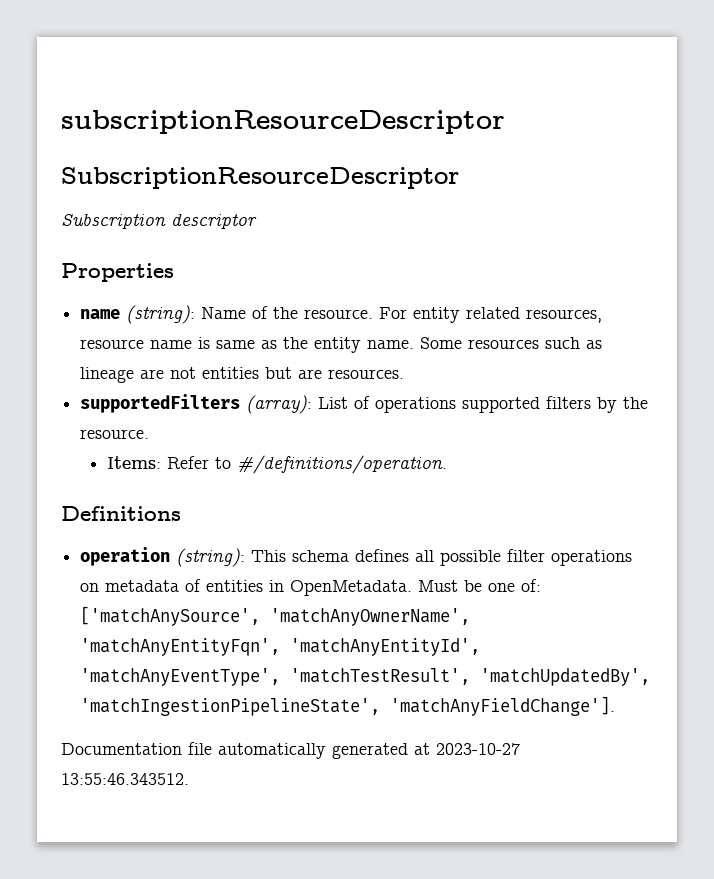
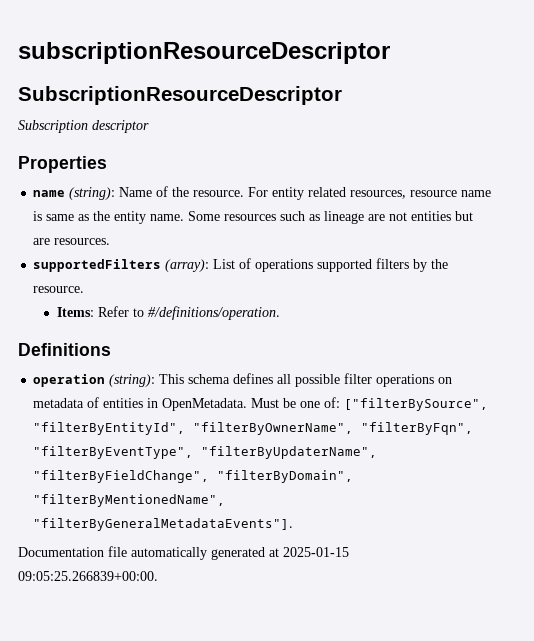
- Must be one of: ['matchAnySource', 'matchAnyOwnerName', 'matchAnyEntityFqn', 'matchAnyEntityId', 'matchAnyEventType', 'matchTestResult', 'matchUpdatedBy', 'matchIngestionPipelineState', 'matchAnyFieldChange'].
+ Must be one of: ["filterBySource", "filterByEntityId", "filterByOwnerName", "filterByFqn", "filterByEventType", "filterByUpdaterName", "filterByFieldChange", "filterByDomain", "filterByMentionedName", "filterByGeneralMetadataEvents"].
- Documentation file automatically generated at 2023-10-27 13:55:46.343512.
+ Documentation file automatically generated at 2025-01-15 09:05:25.266839+00:00.

